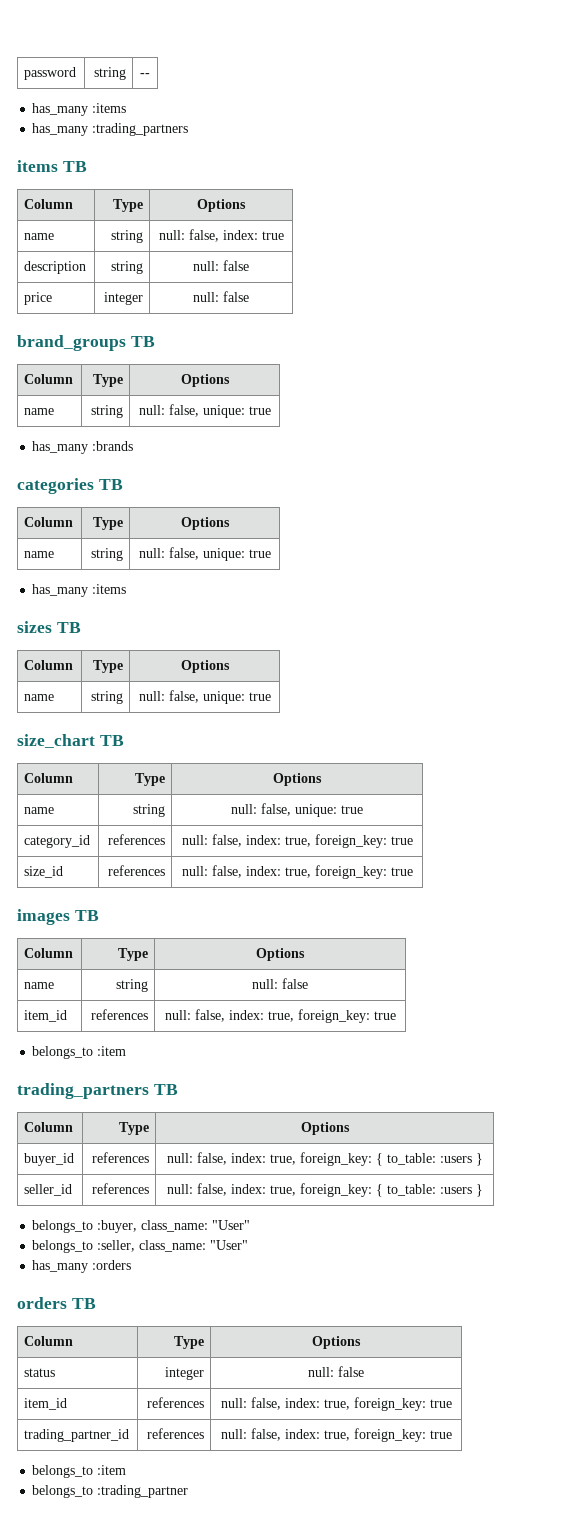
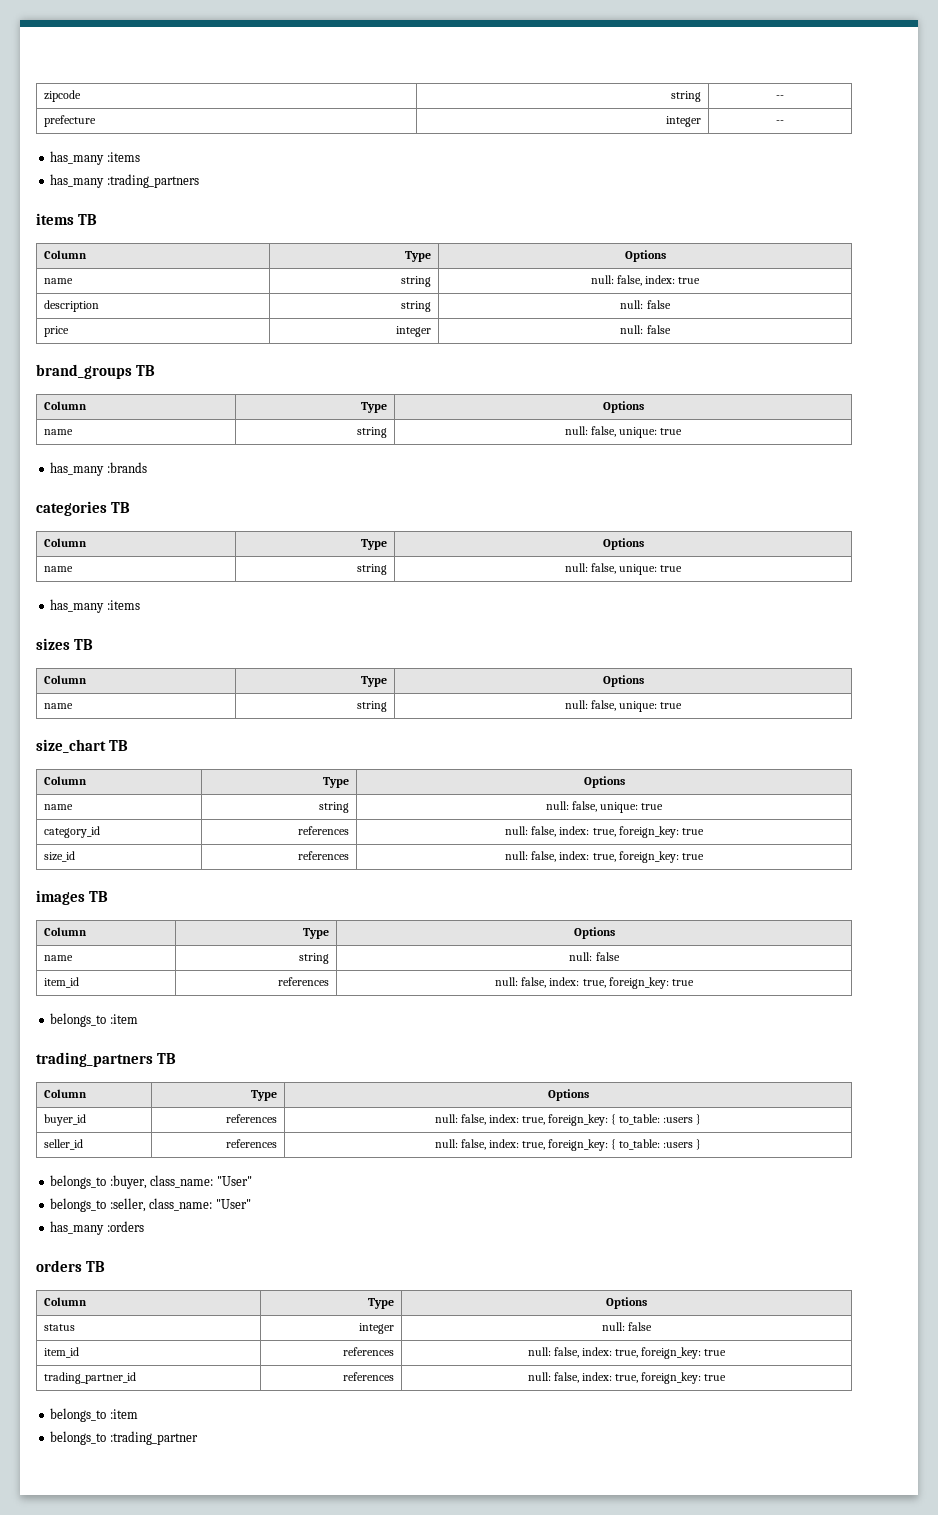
- password | string | --
+ zipcode | string | --
+ prefecture | integer | --

